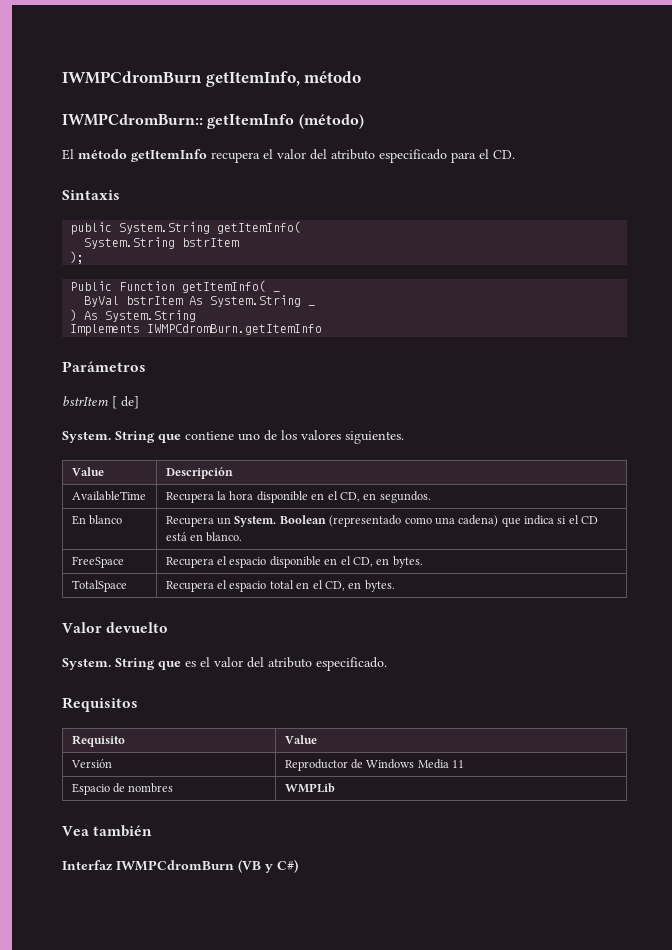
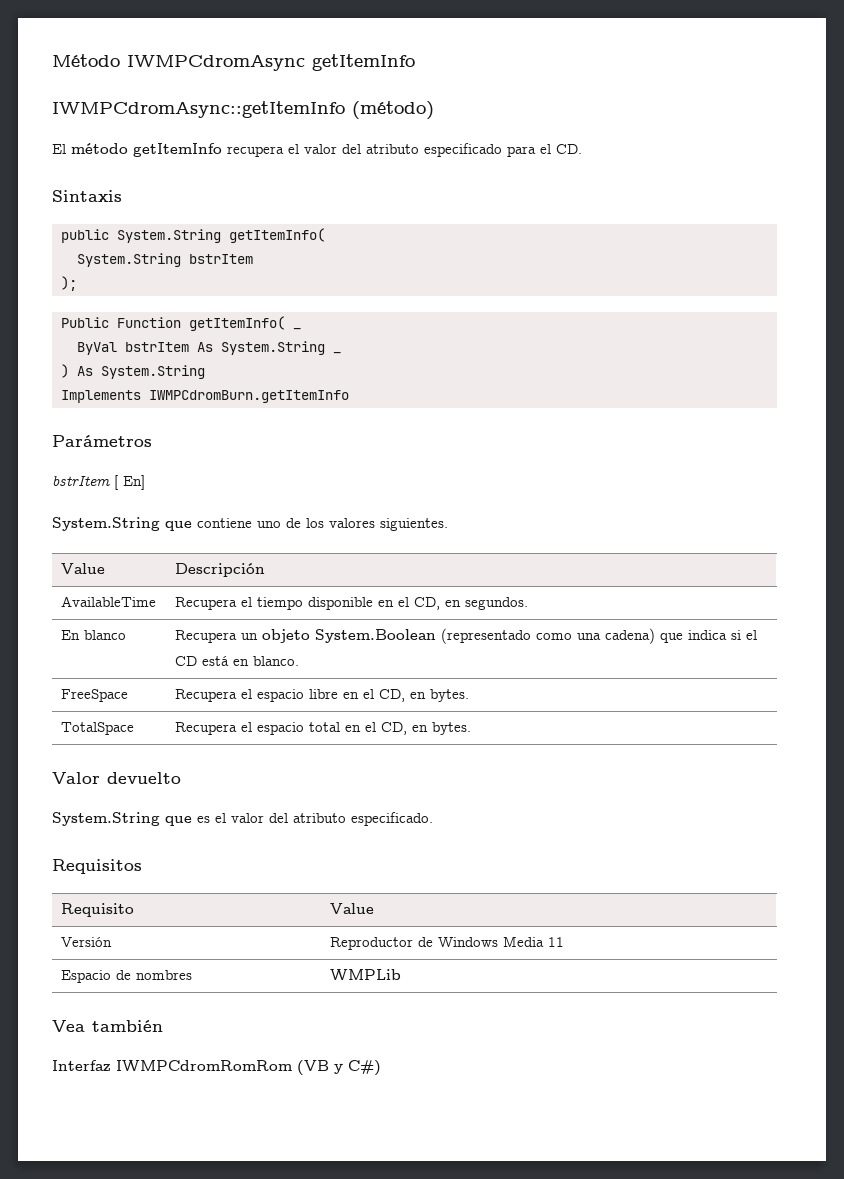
- IWMPCdromBurn getItemInfo, método
- IWMPCdromBurn:: getItemInfo (método)
+ Método IWMPCdromAsync getItemInfo
+ IWMPCdromAsync::getItemInfo (método)
- bstrItem [ de]
- System. String que contiene uno de los valores siguientes.
+ bstrItem [ En]
+ System.String que contiene uno de los valores siguientes.
- AvailableTime | Recupera la hora disponible en el CD, en segundos.
+ AvailableTime | Recupera el tiempo disponible en el CD, en segundos.
- En blanco | Recupera un System. Boolean (representado como una cadena) que indica si el CD está en blanco.
+ En blanco | Recupera un objeto System.Boolean (representado como una cadena) que indica si el CD está en blanco.
- FreeSpace | Recupera el espacio disponible en el CD, en bytes.
+ FreeSpace | Recupera el espacio libre en el CD, en bytes.
- System. String que es el valor del atributo especificado.
+ System.String que es el valor del atributo especificado.
- Interfaz IWMPCdromBurn (VB y C#)
+ Interfaz IWMPCdromRomRom (VB y C#)

